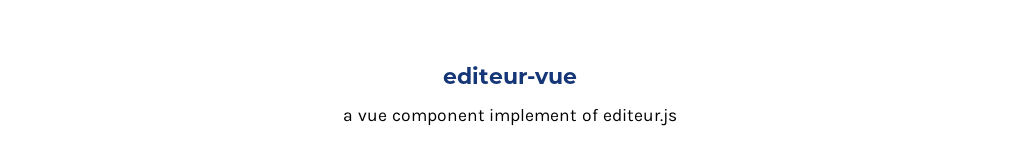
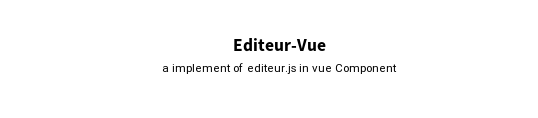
- editeur-vue
+ Editeur-Vue
- a vue component implement of editeur.js
+ a implement of editeur.js in vue Component

